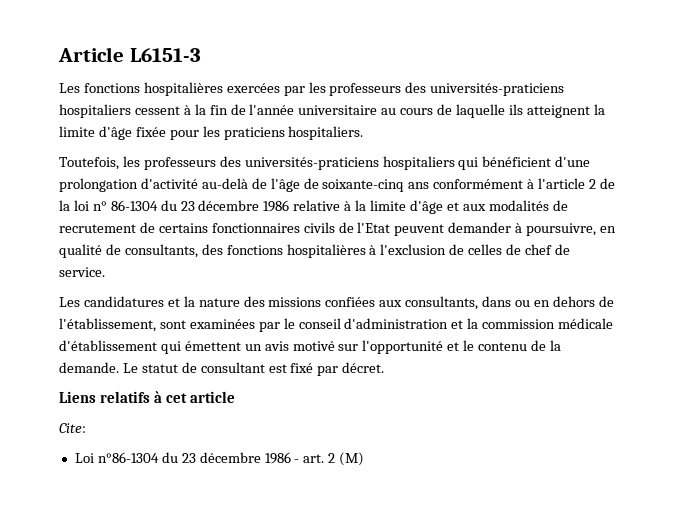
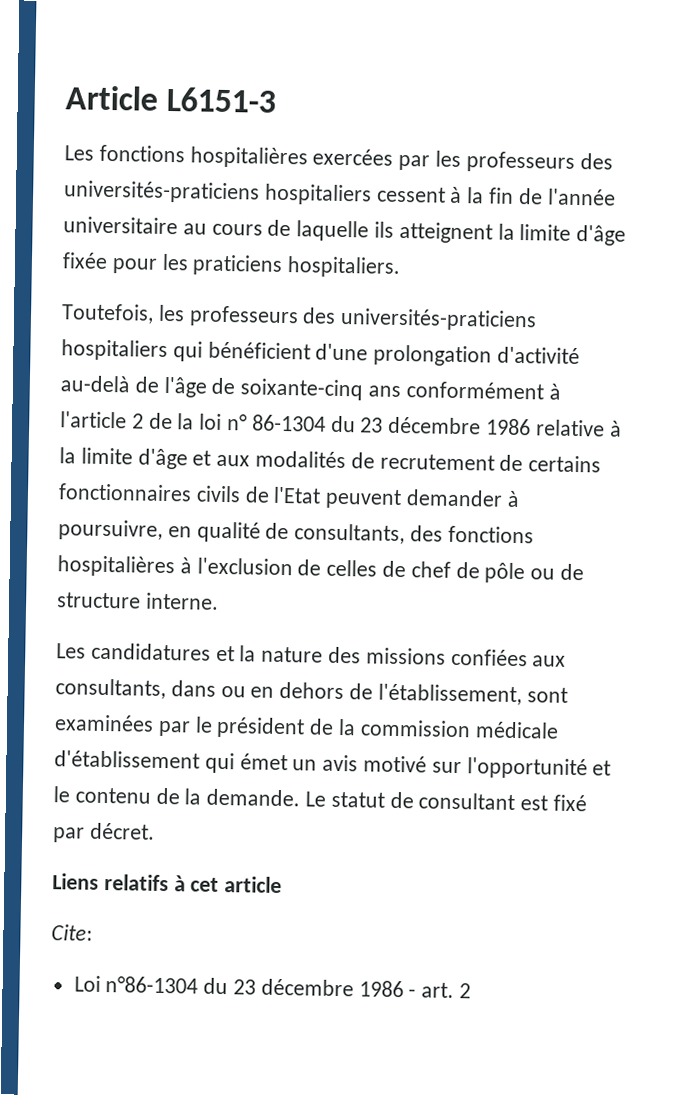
- Toutefois, les professeurs des universités-praticiens hospitaliers qui bénéficient d'une prolongation d'activité au-delà de l'âge de soixante-cinq ans conformément à l'article 2 de la loi n° 86-1304 du 23 décembre 1986 relative à la limite d'âge et aux modalités de recrutement de certains fonctionnaires civils de l'Etat peuvent demander à poursuivre, en qualité de consultants, des fonctions hospitalières à l'exclusion de celles de chef de service.
+ Toutefois, les professeurs des universités-praticiens hospitaliers qui bénéficient d'une prolongation d'activité au-delà de l'âge de soixante-cinq ans conformément à l'article 2 de la loi n° 86-1304 du 23 décembre 1986 relative à la limite d'âge et aux modalités de recrutement de certains fonctionnaires civils de l'Etat peuvent demander à poursuivre, en qualité de consultants, des fonctions hospitalières à l'exclusion de celles de chef de pôle ou de structure interne.
- Les candidatures et la nature des missions confiées aux consultants, dans ou en dehors de l'établissement, sont examinées par le conseil d'administration et la commission médicale d'établissement qui émettent un avis motivé sur l'opportunité et le contenu de la demande.
+ Les candidatures et la nature des missions confiées aux consultants, dans ou en dehors de l'établissement, sont examinées par le président de la commission médicale d'établissement qui émet un avis motivé sur l'opportunité et le contenu de la demande.
- Loi n°86-1304 du 23 décembre 1986 - art. 2 (M)
+ Loi n°86-1304 du 23 décembre 1986 - art. 2

